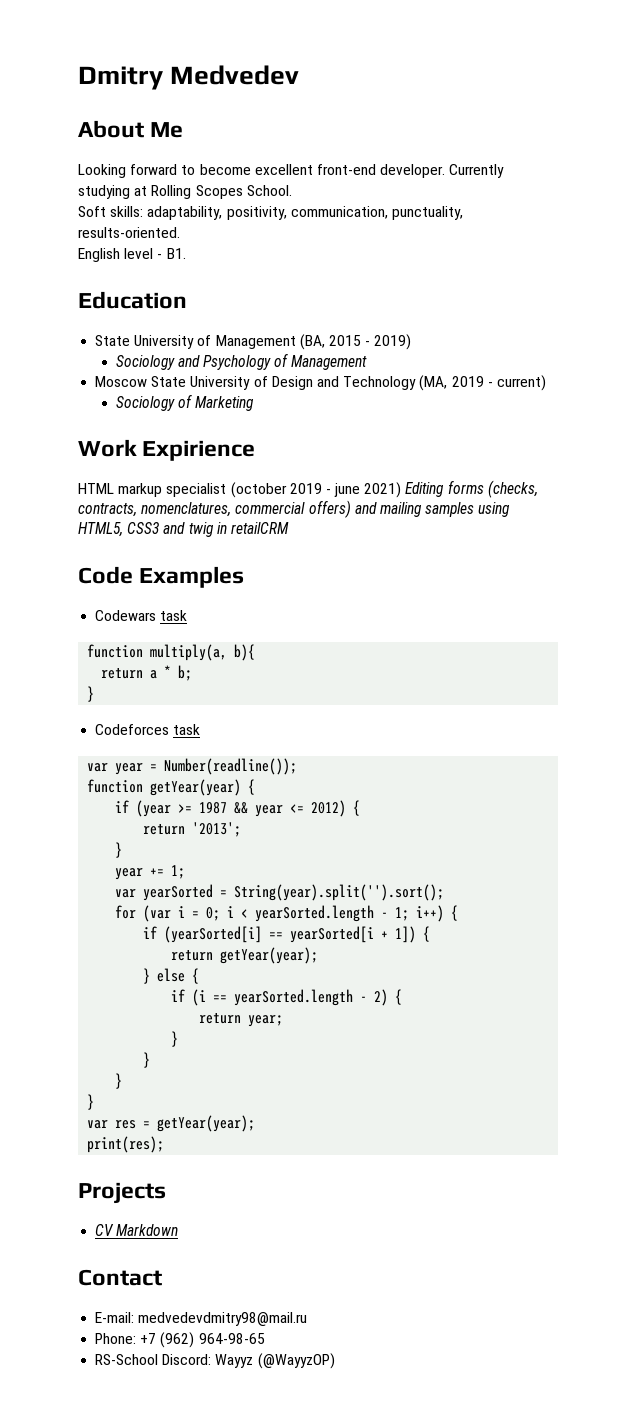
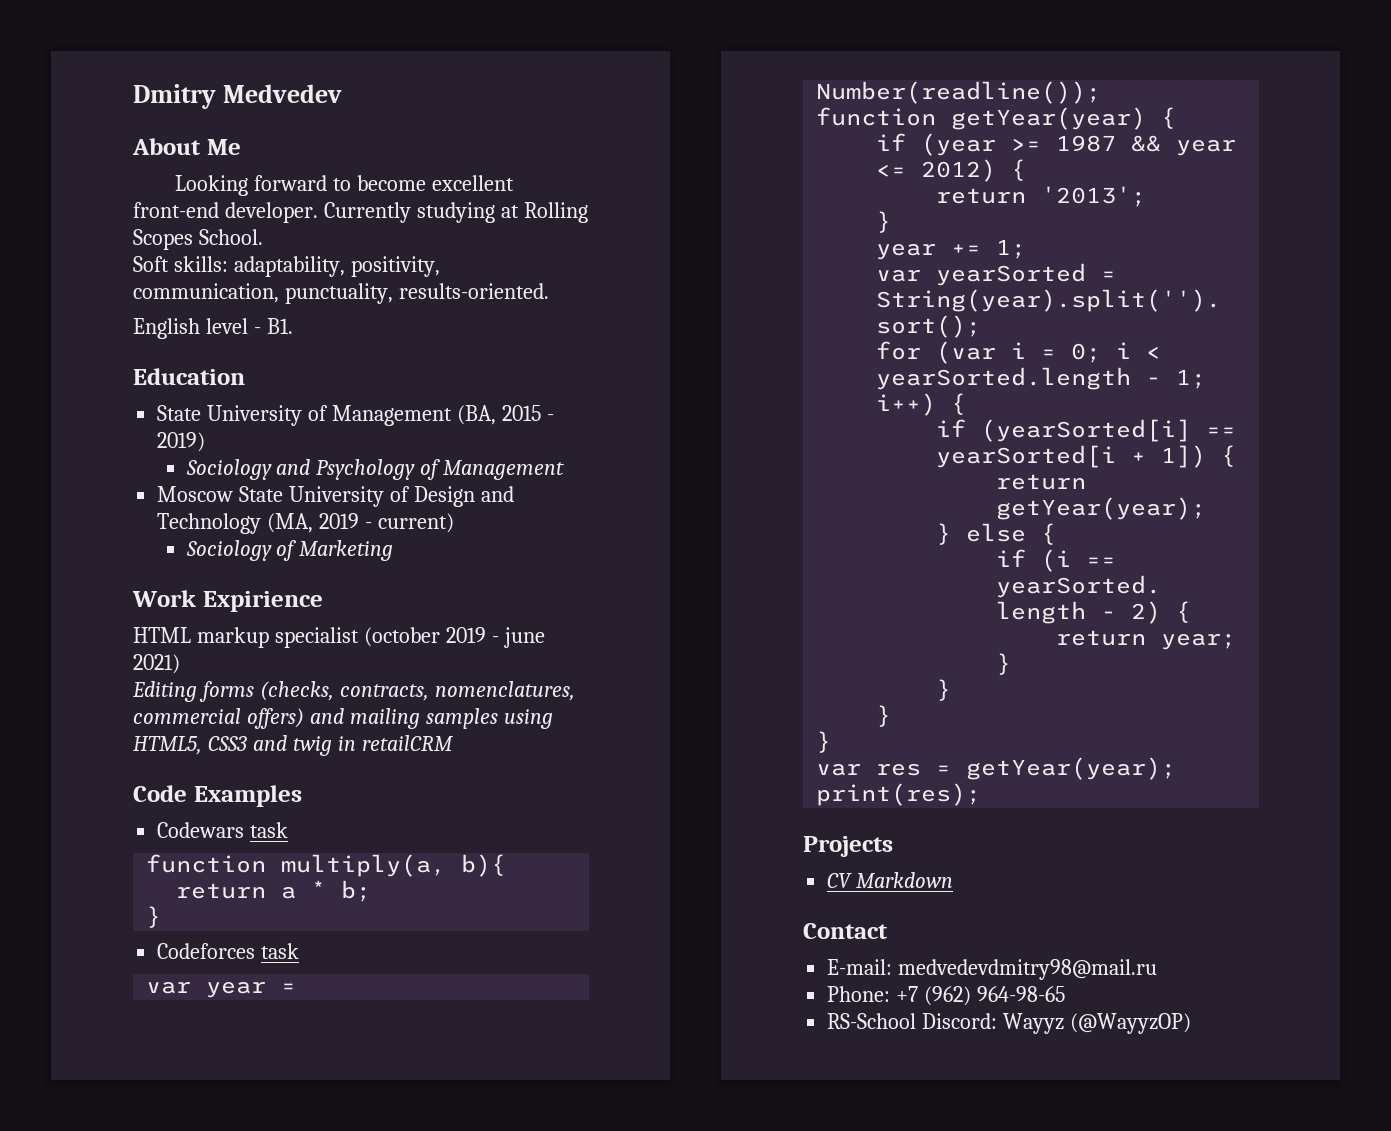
- HTML markup specialist (october 2019 - june 2021) Editing forms (checks, contracts, nomenclatures, commercial offers) and mailing samples using HTML5, CSS3 and twig in retailCRM
+ HTML markup specialist (october 2019 - june 2021)
+ Editing forms (checks, contracts, nomenclatures, commercial offers) and mailing samples using HTML5, CSS3 and twig in retailCRM

